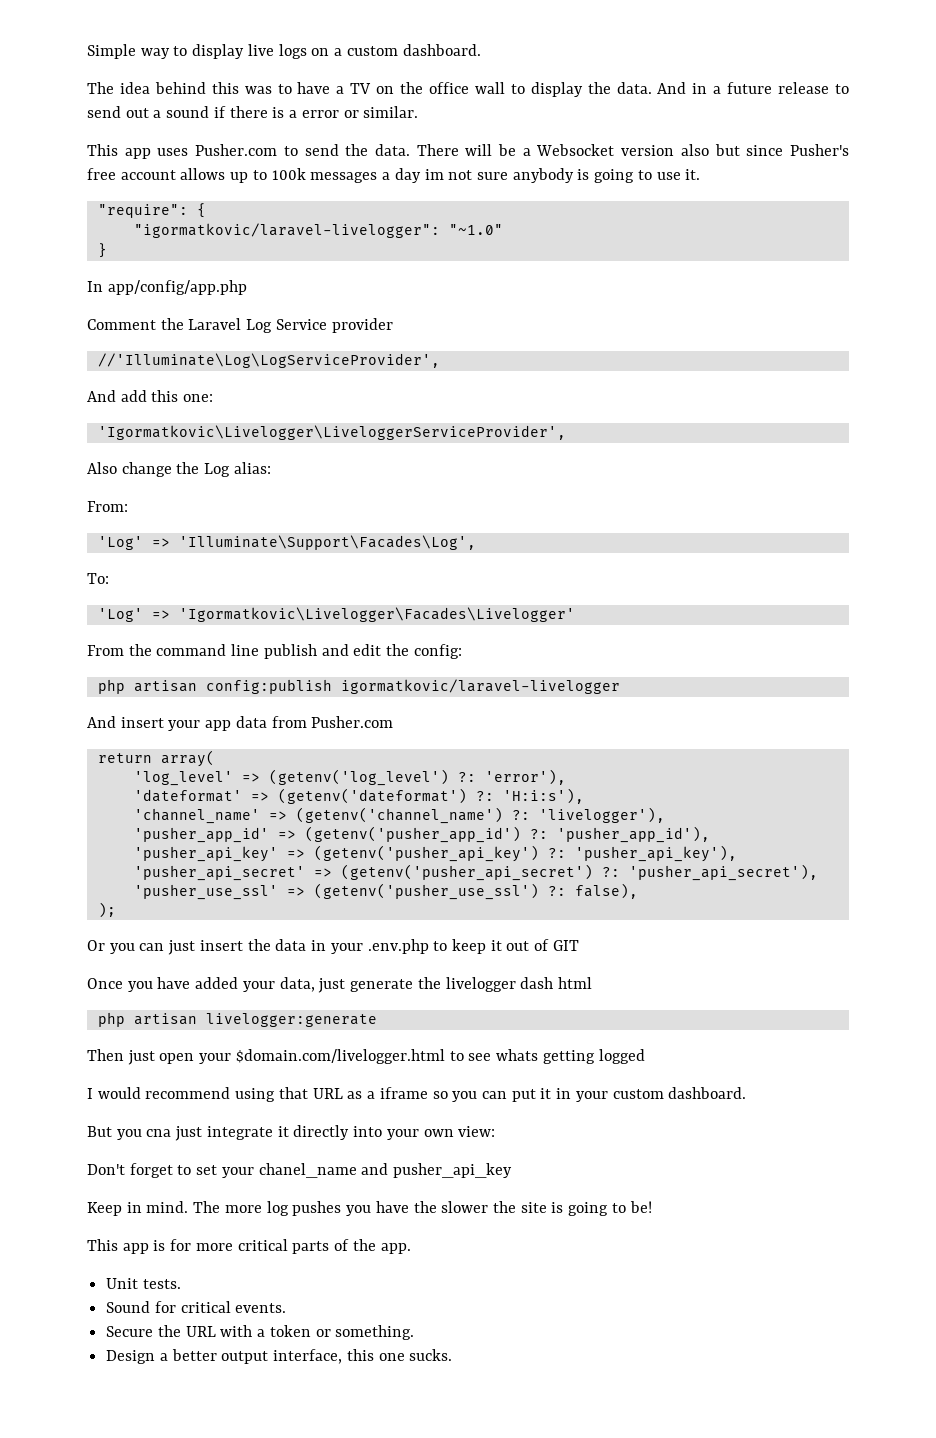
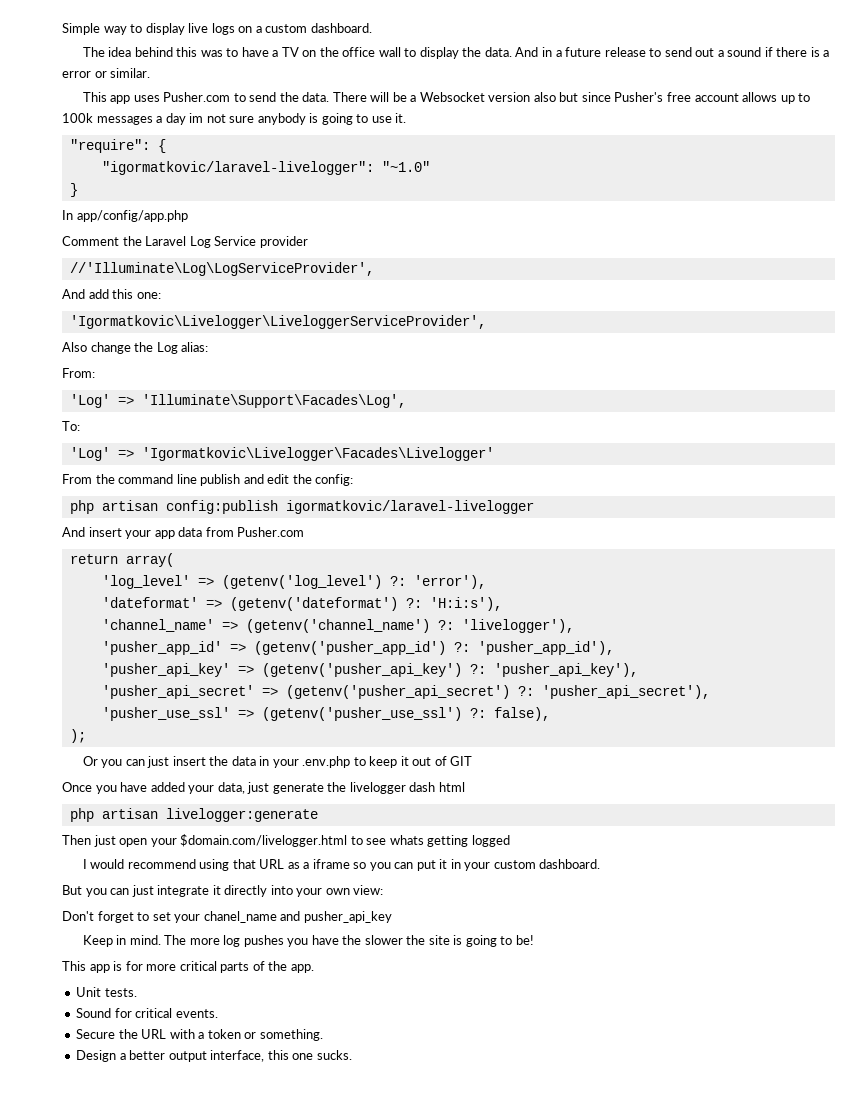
- But you cna just integrate it directly into your own view:
+ But you can just integrate it directly into your own view:

